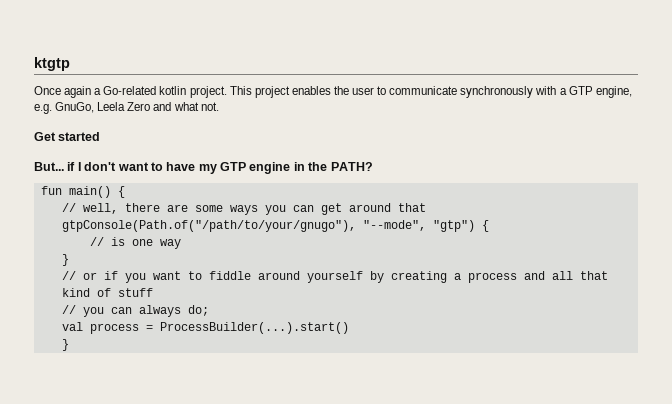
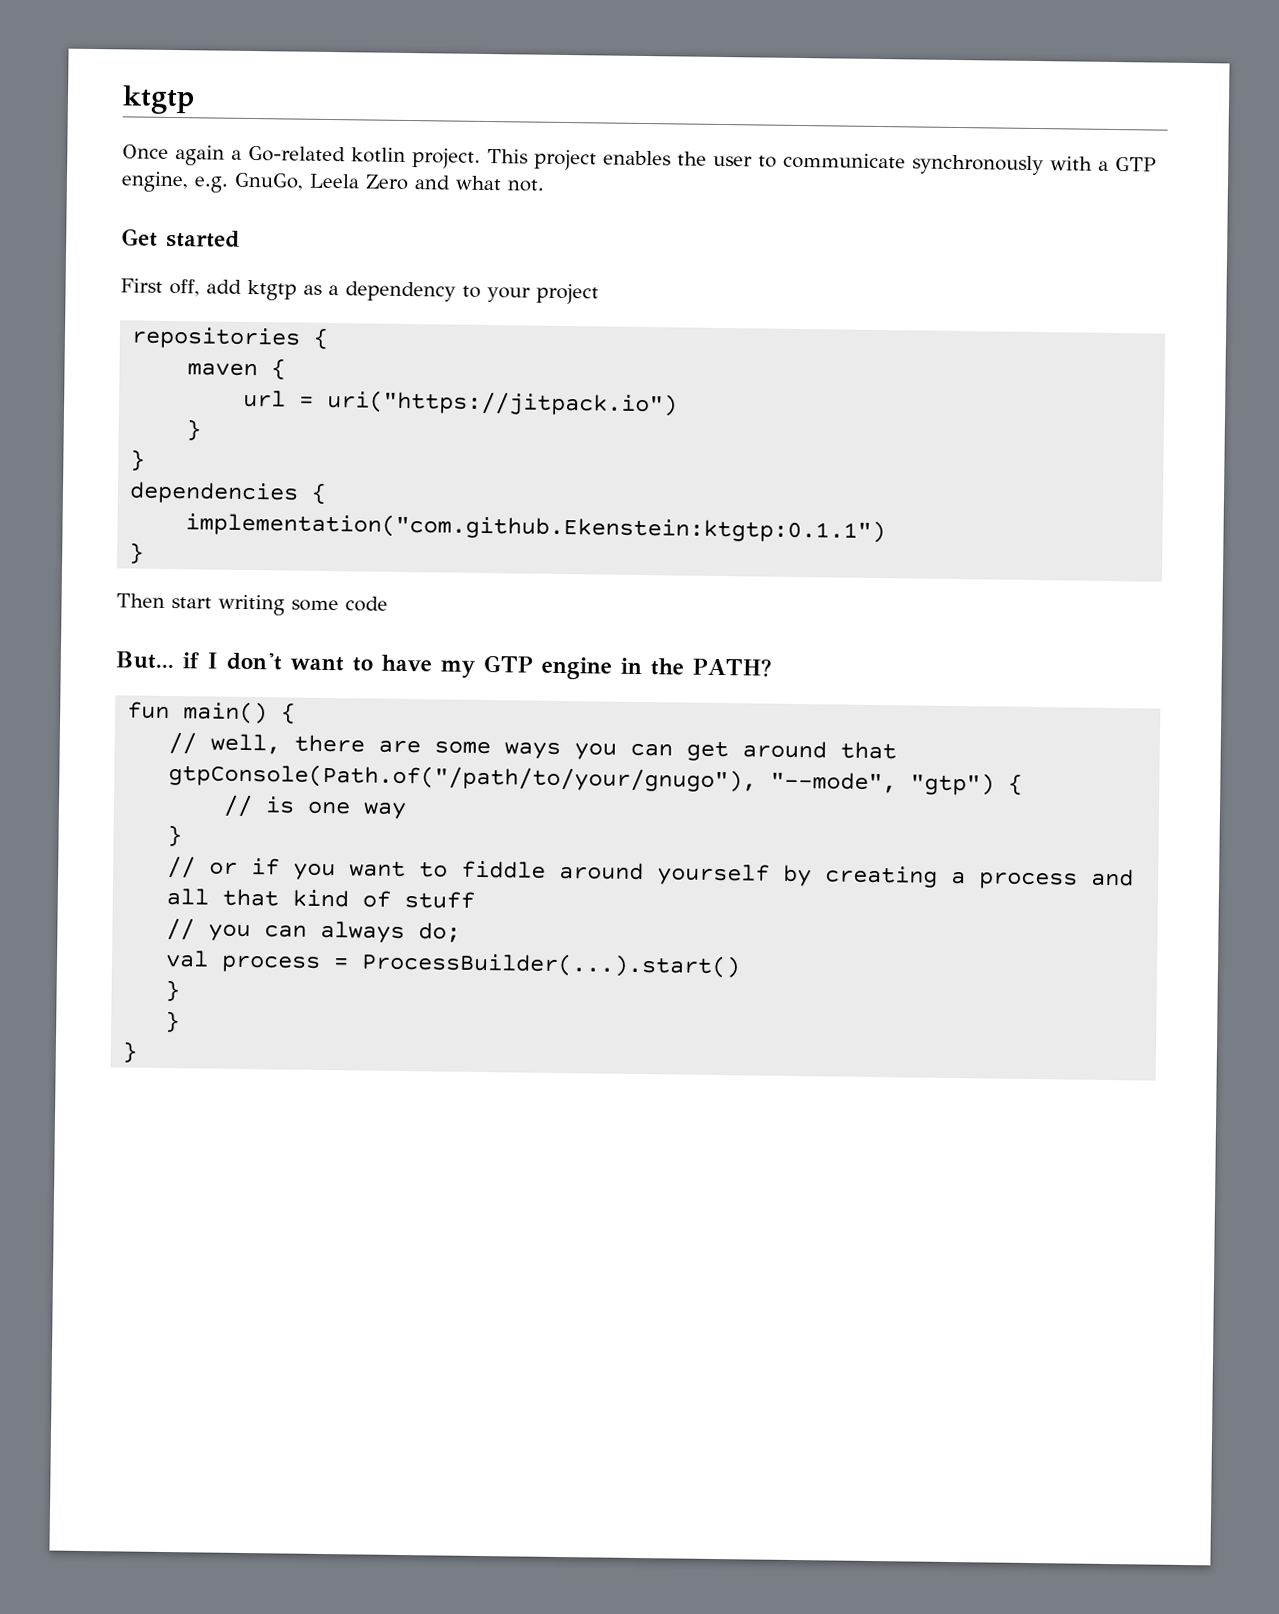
+ First off, add ktgtp as a dependency to your project
+ repositories {
+ maven {
+ url = uri("https://jitpack.io")
+ }
+ }
+ dependencies {
+ implementation("com.github.Ekenstein:ktgtp:0.1.1")
+ }
+ Then start writing some code
  val process = ProcessBuilder(...).start()
+ }
+ }

